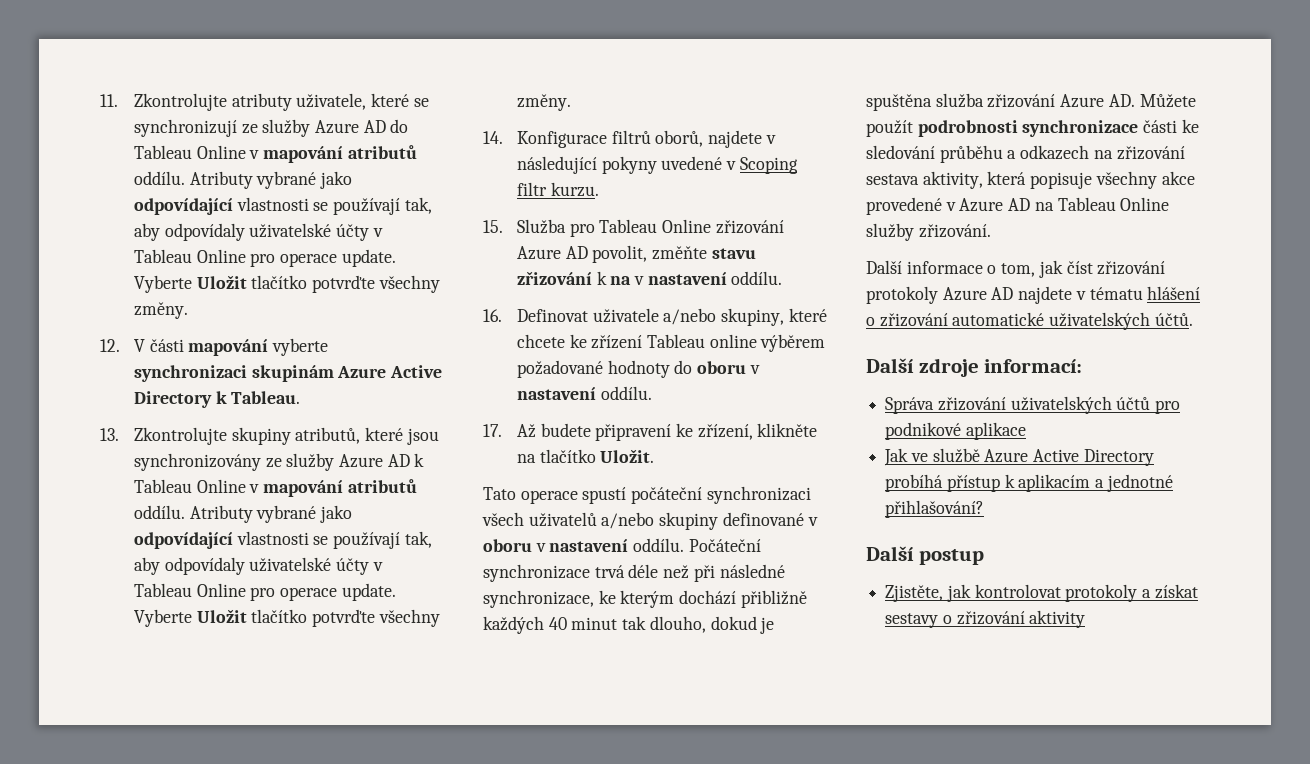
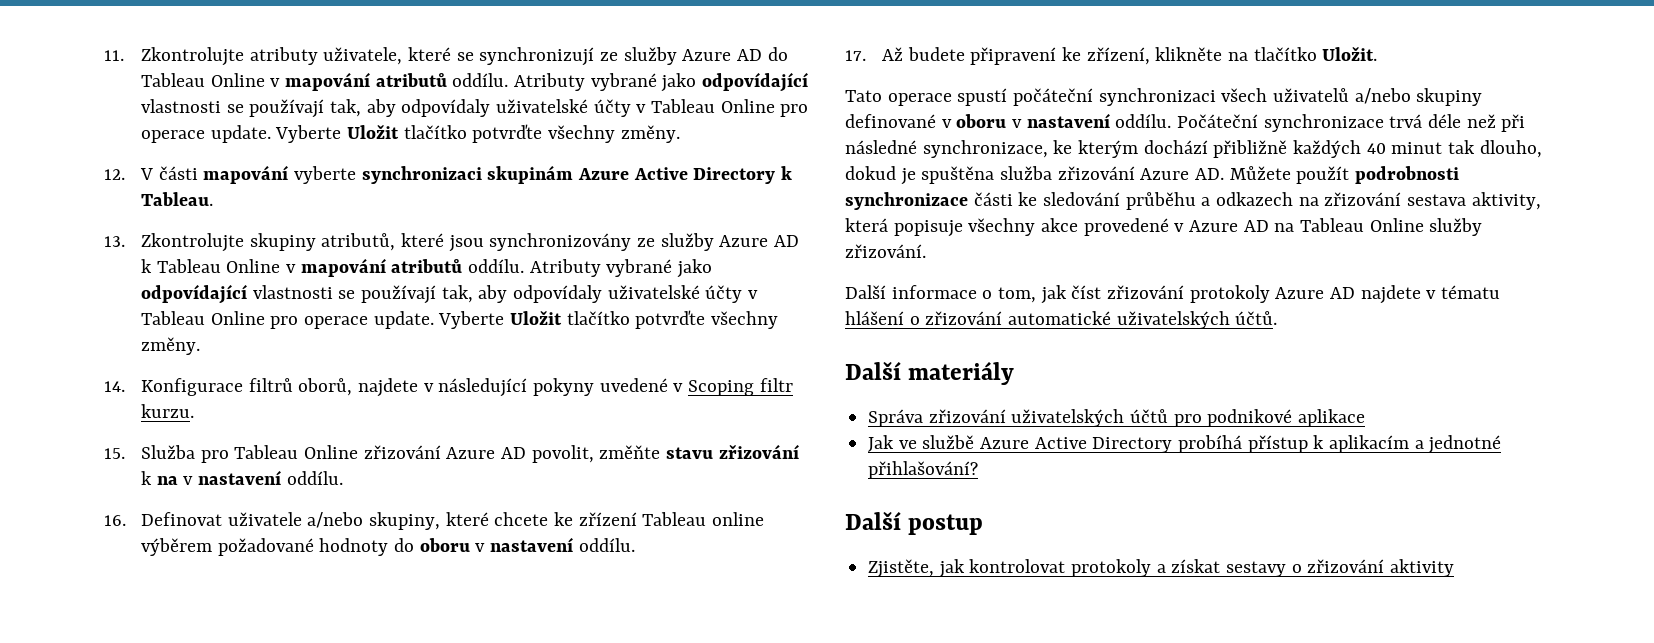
- Další zdroje informací:
+ Další materiály

